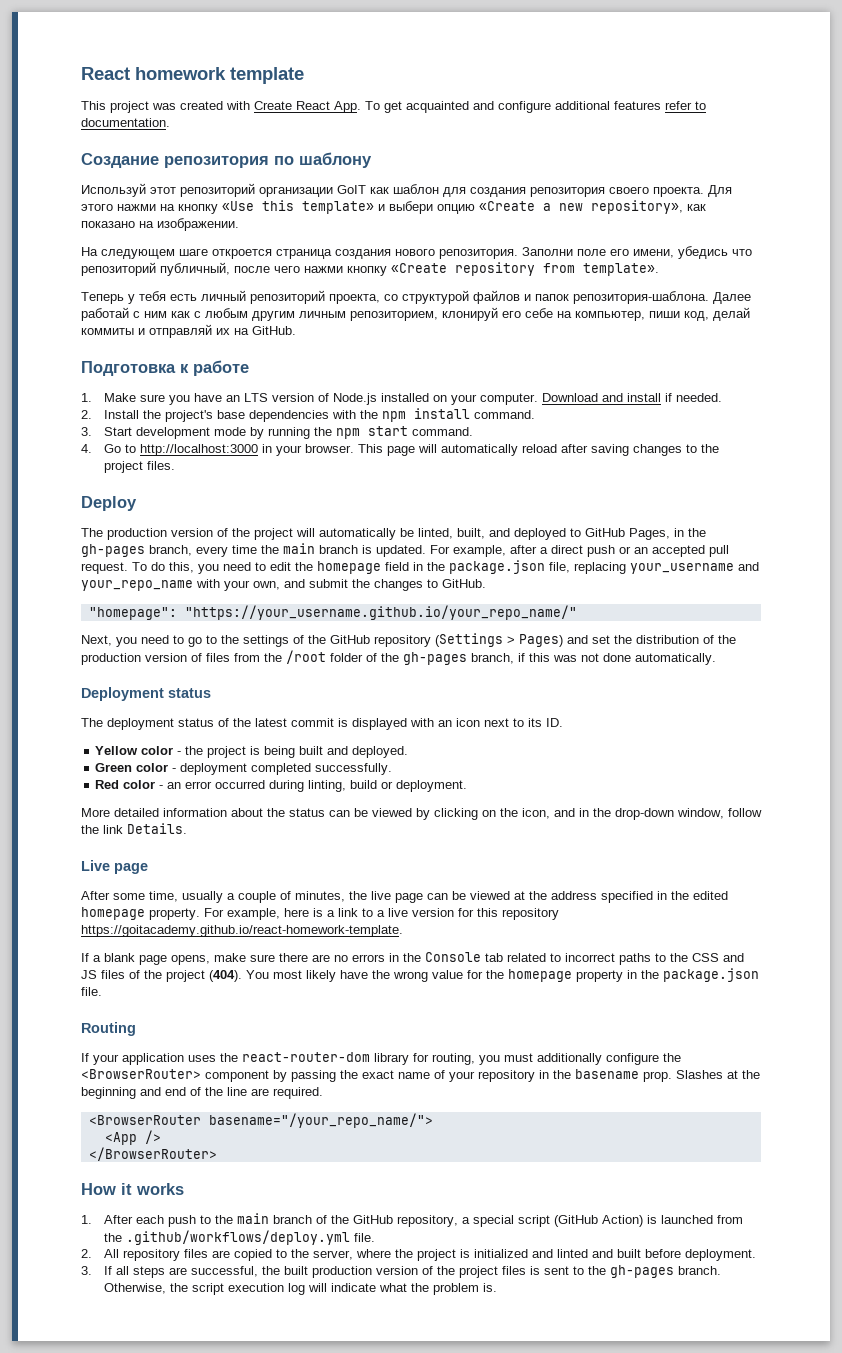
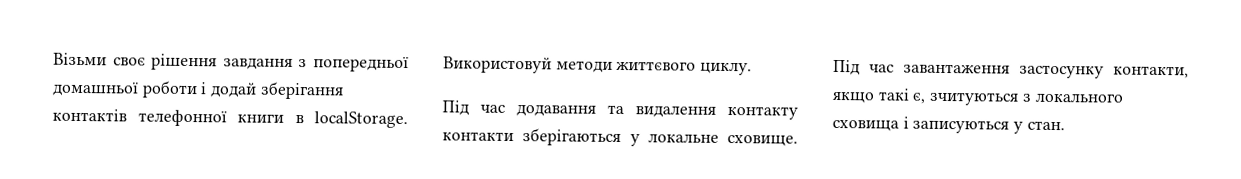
- React homework template
- This project was created with Create React App. To get acquainted and configure additional features refer to documentation.
- Создание репозитория по шаблону
- Используй этот репозиторий организации GoIT как шаблон для создания репозитория своего проекта. Для этого нажми на кнопку «Use this template» и выбери опцию «Create a new repository», как показано на изображении.
- На следующем шаге откроется страница создания нового репозитория. Заполни поле его имени, убедись что репозиторий публичный, после чего нажми кнопку «Create repository from template».
- Теперь у тебя есть личный репозиторий проекта, со структурой файлов и папок репозитория-шаблона. Далее работай с ним как с любым другим личным репозиторием, клонируй его себе на компьютер, пиши код, делай коммиты и отправляй их на GitHub.
- Подготовка к работе
- 1. Make sure you have an LTS version of Node.js installed on your computer. Download and install if needed.
- 2. Install the project's base dependencies with the npm install command.
- 3. Start development mode by running the npm start command.
- 4. Go to http://localhost:3000 in your browser. This page will automatically reload after saving changes to the project files.
- Deploy
- The production version of the project will automatically be linted, built, and deployed to GitHub Pages, in the gh-pages branch, every time the main branch is updated. For example, after a direct push or an accepted pull request. To do this, you need to edit the homepage field in the package.json file, replacing your_username and your_repo_name with your own, and submit the changes to GitHub.
- "homepage": "https://your_username.github.io/your_repo_name/"
- Next, you need to go to the settings of the GitHub repository (Settings > Pages) and set the distribution of the production version of files from the /root folder of the gh-pages branch, if this was not done automatically.
- Deployment status
- The deployment status of the latest commit is displayed with an icon next to its ID.
- Yellow color - the project is being built and deployed.
- Green color - deployment completed successfully.
- Red color - an error occurred during linting, build or deployment.
- More detailed information about the status can be viewed by clicking on the icon, and in the drop-down window, follow the link Details.
- Live page
- After some time, usually a couple of minutes, the live page can be viewed at the address specified in the edited homepage property. For example, here is a link to a live version for this repository https://goitacademy.github.io/react-homework-template.
- If a blank page opens, make sure there are no errors in the Console tab related to incorrect paths to the CSS and JS files of the project (404). You most likely have the wrong value for the homepage property in the package.json file.
- Routing
- If your application uses the react-router-dom library for routing, you must additionally configure the <BrowserRouter> component by passing the exact name of your repository in the basename prop. Slashes at the beginning and end of the line are required.
- <BrowserRouter basename="/your_repo_name/">
- <App />
- </BrowserRouter>
- How it works
- 1. After each push to the main branch of the GitHub repository, a special script (GitHub Action) is launched from the .github/workflows/deploy.yml file.
- 2. All repository files are copied to the server, where the project is initialized and linted and built before deployment.
- 3. If all steps are successful, the built production version of the project files is sent to the gh-pages branch. Otherwise, the script execution log will indicate what the problem is.
+ Візьми своє рішення завдання з попередньої домашньої роботи і додай зберігання контактів телефонної книги в localStorage. Використовуй методи життєвого циклу.
+ Під час додавання та видалення контакту контакти зберігаються у локальне сховище. Під час завантаження застосунку контакти, якщо такі є, зчитуються з локального сховища і записуються у стан.

